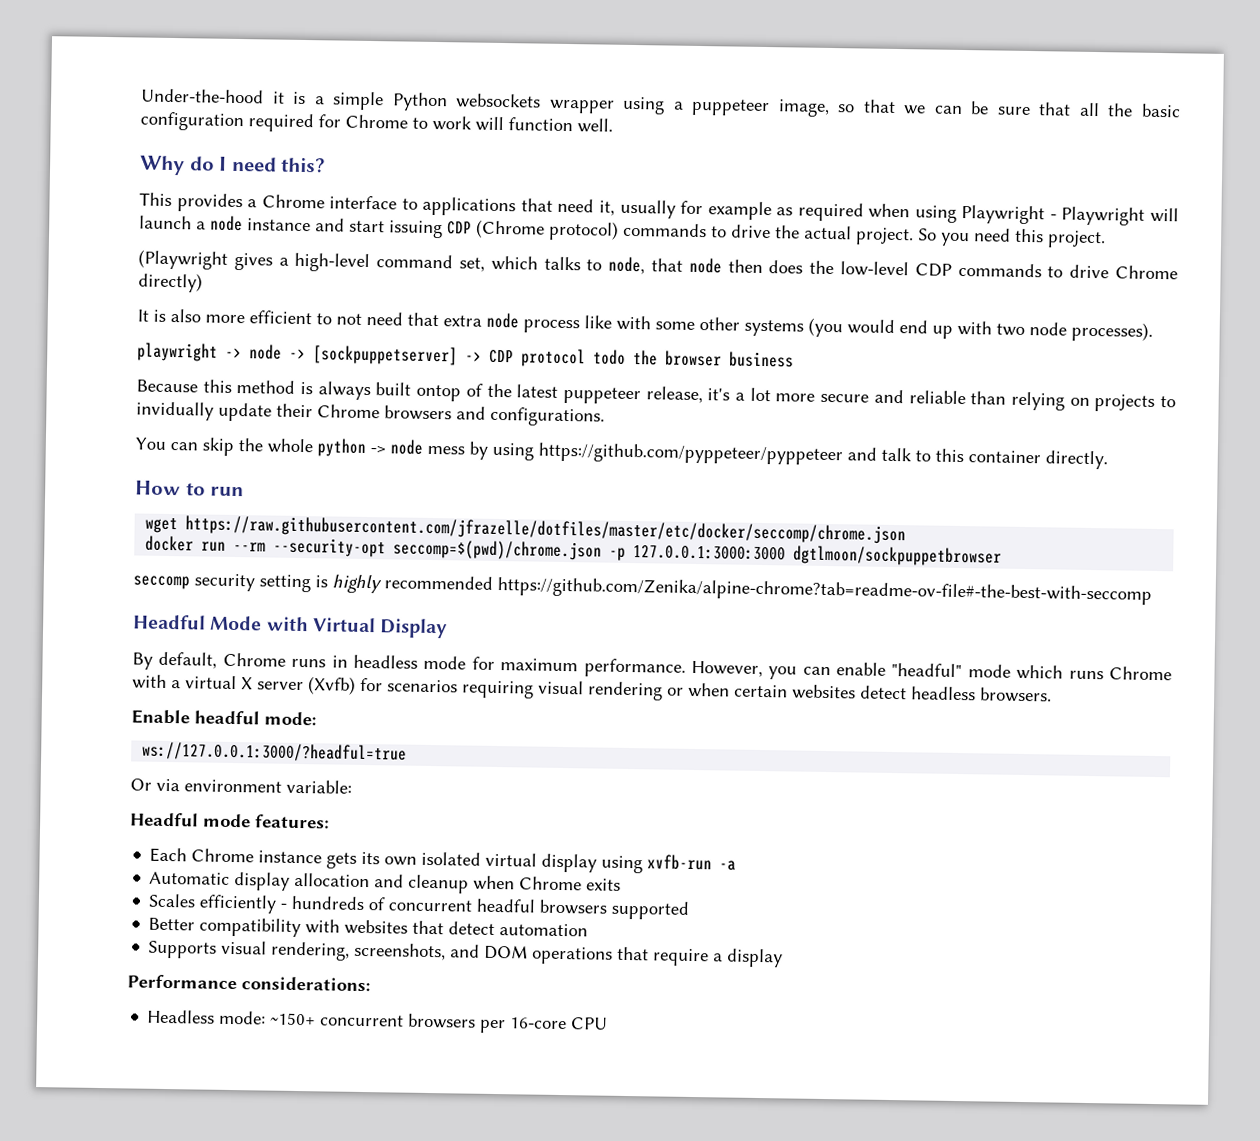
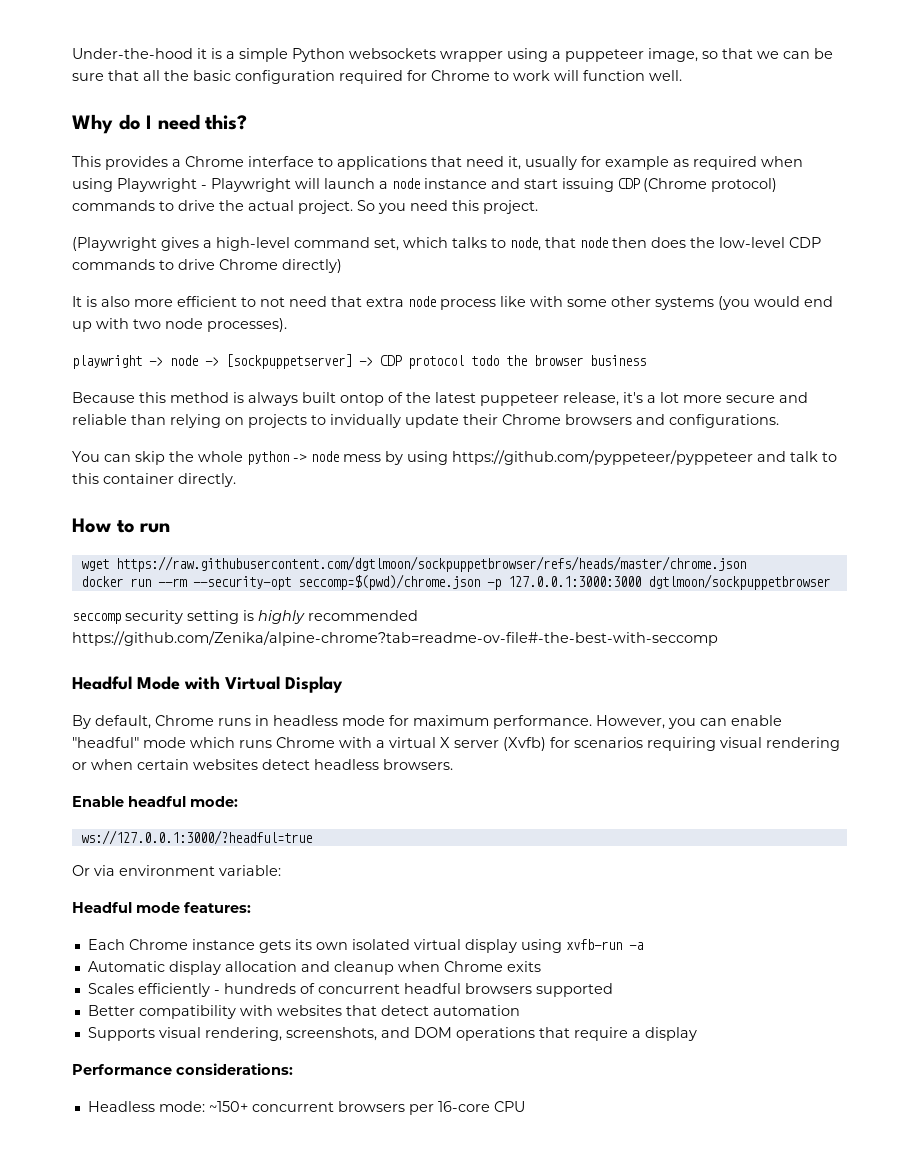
- wget https://raw.githubusercontent.com/jfrazelle/dotfiles/master/etc/docker/seccomp/chrome.json
+ wget https://raw.githubusercontent.com/dgtlmoon/sockpuppetbrowser/refs/heads/master/chrome.json

